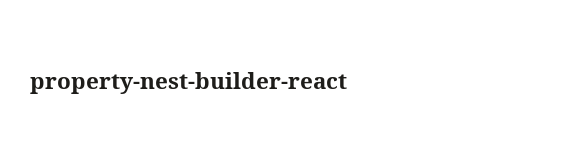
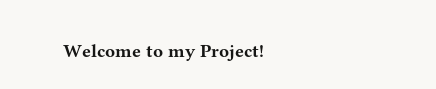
- property-nest-builder-react
+ Welcome to my Project!

